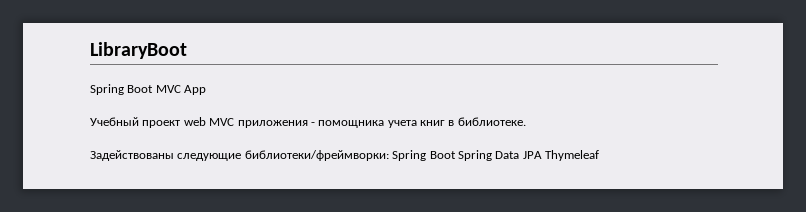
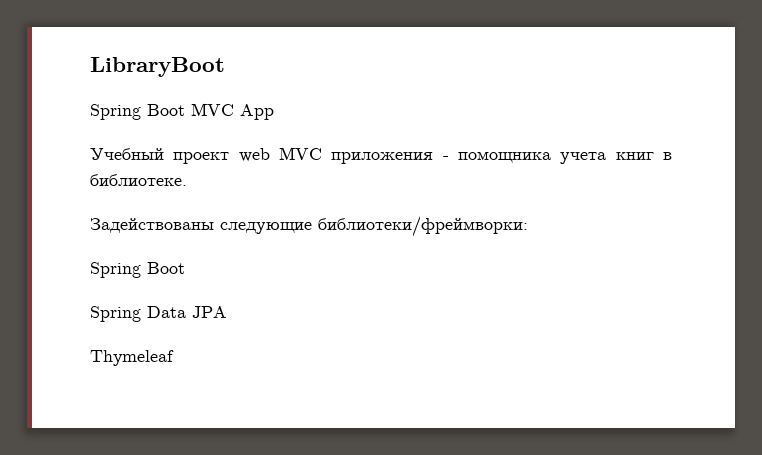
- Задействованы следующие библиотеки/фреймворки: Spring Boot Spring Data JPA Thymeleaf
+ Задействованы следующие библиотеки/фреймворки:
+ Spring Boot
+ Spring Data JPA
+ Thymeleaf

